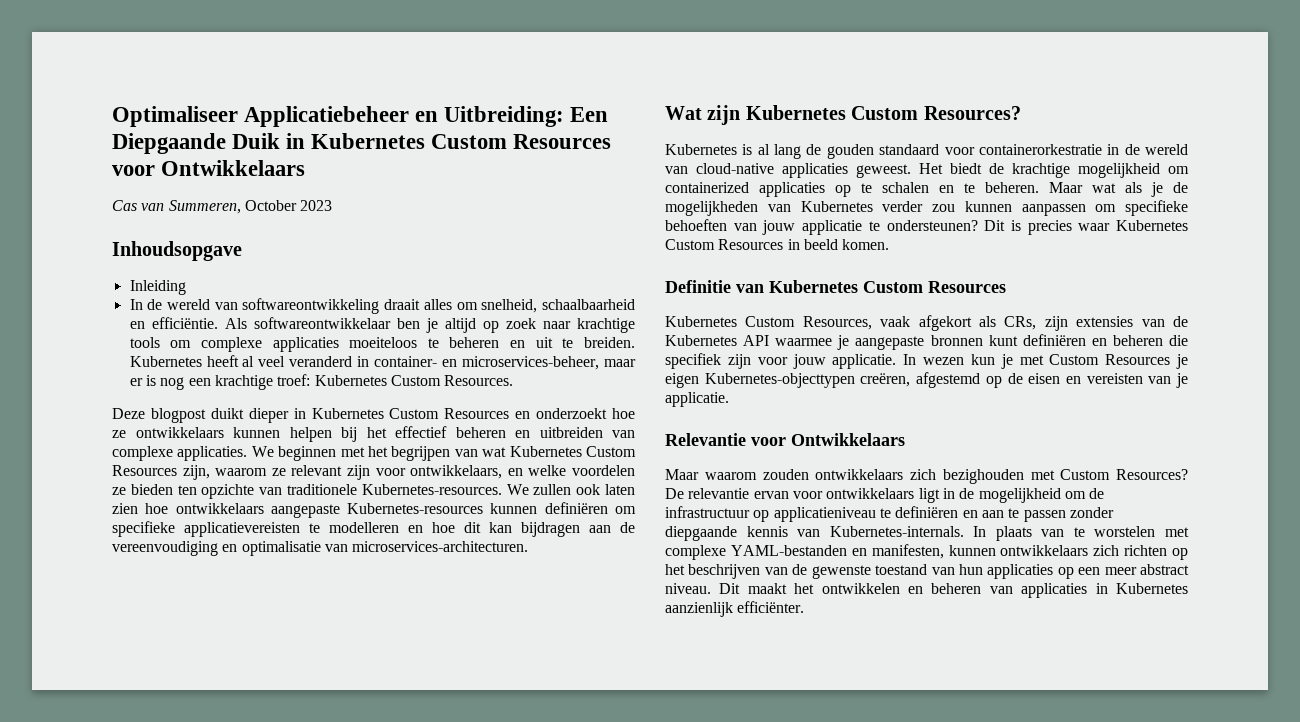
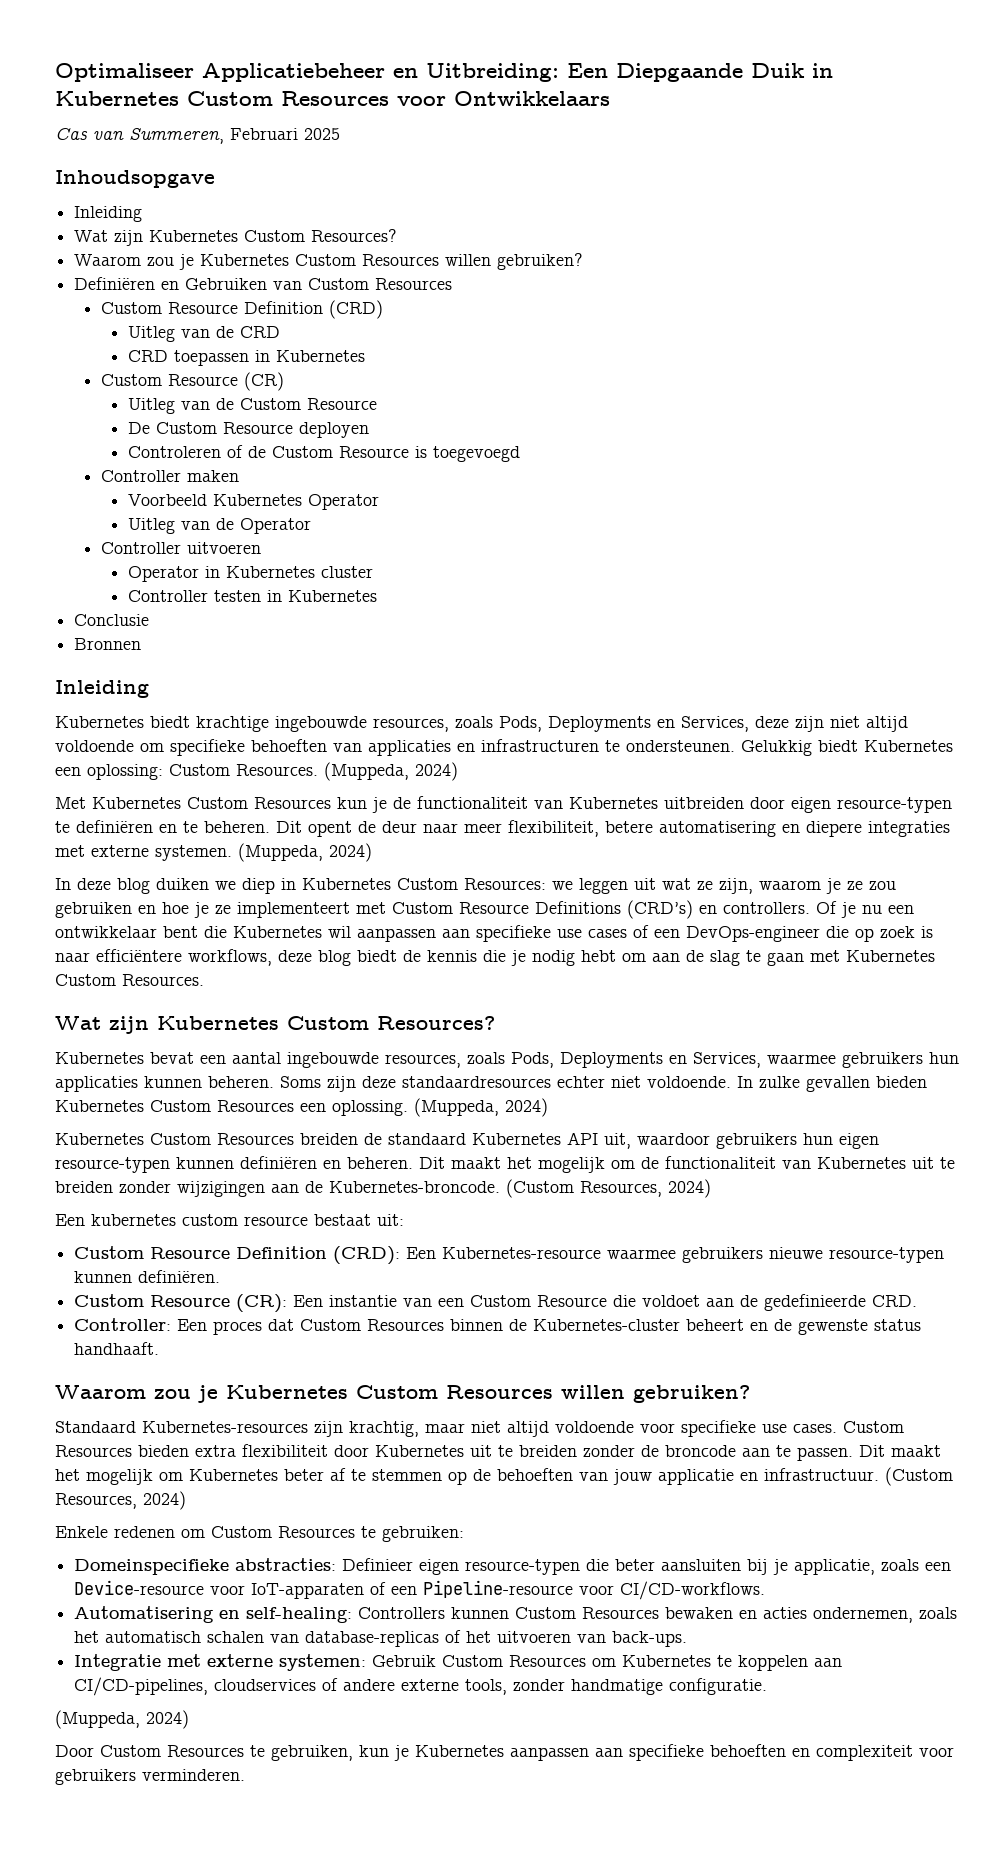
- Cas van Summeren, October 2023
+ Cas van Summeren, Februari 2025
  Inhoudsopgave
  Inleiding
- In de wereld van softwareontwikkeling draait alles om snelheid, schaalbaarheid en efficiëntie. Als softwareontwikkelaar ben je altijd op zoek naar krachtige tools om complexe applicaties moeiteloos te beheren en uit te breiden. Kubernetes heeft al veel veranderd in container- en microservices-beheer, maar er is nog een krachtige troef: Kubernetes Custom Resources.
- Deze blogpost duikt dieper in Kubernetes Custom Resources en onderzoekt hoe ze ontwikkelaars kunnen helpen bij het effectief beheren en uitbreiden van complexe applicaties. We beginnen met het begrijpen van wat Kubernetes Custom Resources zijn, waarom ze relevant zijn voor ontwikkelaars, en welke voordelen ze bieden ten opzichte van traditionele Kubernetes-resources. We zullen ook laten zien hoe ontwikkelaars aangepaste Kubernetes-resources kunnen definiëren om specifieke applicatievereisten te modelleren en hoe dit kan bijdragen aan de vereenvoudiging en optimalisatie van microservices-architecturen.
+ Wat zijn Kubernetes Custom Resources?
+ Waarom zou je Kubernetes Custom Resources willen gebruiken?
+ Definiëren en Gebruiken van Custom Resources
+ Custom Resource Definition (CRD)
+ Uitleg van de CRD
+ CRD toepassen in Kubernetes
+ Custom Resource (CR)
+ Uitleg van de Custom Resource
+ De Custom Resource deployen
+ Controleren of de Custom Resource is toegevoegd
+ Controller maken
+ Voorbeeld Kubernetes Operator
+ Uitleg van de Operator
+ Controller uitvoeren
+ Operator in Kubernetes cluster
+ Controller testen in Kubernetes
+ Conclusie
+ Bronnen
+ Inleiding
+ Kubernetes biedt krachtige ingebouwde resources, zoals Pods, Deployments en Services, deze zijn niet altijd voldoende om specifieke behoeften van applicaties en infrastructuren te ondersteunen. Gelukkig biedt Kubernetes een oplossing: Custom Resources. (Muppeda, 2024)
+ Met Kubernetes Custom Resources kun je de functionaliteit van Kubernetes uitbreiden door eigen resource-typen te definiëren en te beheren. Dit opent de deur naar meer flexibiliteit, betere automatisering en diepere integraties met externe systemen. (Muppeda, 2024)
+ In deze blog duiken we diep in Kubernetes Custom Resources: we leggen uit wat ze zijn, waarom je ze zou gebruiken en hoe je ze implementeert met Custom Resource Definitions (CRD’s) en controllers. Of je nu een ontwikkelaar bent die Kubernetes wil aanpassen aan specifieke use cases of een DevOps-engineer die op zoek is naar efficiëntere workflows, deze blog biedt de kennis die je nodig hebt om aan de slag te gaan met Kubernetes Custom Resources.
- Kubernetes is al lang de gouden standaard voor containerorkestratie in de wereld van cloud-native applicaties geweest. Het biedt de krachtige mogelijkheid om containerized applicaties op te schalen en te beheren. Maar wat als je de mogelijkheden van Kubernetes verder zou kunnen aanpassen om specifieke behoeften van jouw applicatie te ondersteunen? Dit is precies waar Kubernetes Custom Resources in beeld komen.
- Definitie van Kubernetes Custom Resources
- Kubernetes Custom Resources, vaak afgekort als CRs, zijn extensies van de Kubernetes API waarmee je aangepaste bronnen kunt definiëren en beheren die specifiek zijn voor jouw applicatie. In wezen kun je met Custom Resources je eigen Kubernetes-objecttypen creëren, afgestemd op de eisen en vereisten van je applicatie.
- Relevantie voor Ontwikkelaars
- Maar waarom zouden ontwikkelaars zich bezighouden met Custom Resources? De relevantie ervan voor ontwikkelaars ligt in de mogelijkheid om de infrastructuur op applicatieniveau te definiëren en aan te passen zonder diepgaande kennis van Kubernetes-internals. In plaats van te worstelen met complexe YAML-bestanden en manifesten, kunnen ontwikkelaars zich richten op het beschrijven van de gewenste toestand van hun applicaties op een meer abstract niveau. Dit maakt het ontwikkelen en beheren van applicaties in Kubernetes aanzienlijk efficiënter.
+ Kubernetes bevat een aantal ingebouwde resources, zoals Pods, Deployments en Services, waarmee gebruikers hun applicaties kunnen beheren. Soms zijn deze standaardresources echter niet voldoende. In zulke gevallen bieden Kubernetes Custom Resources een oplossing. (Muppeda, 2024)
+ Kubernetes Custom Resources breiden de standaard Kubernetes API uit, waardoor gebruikers hun eigen resource-typen kunnen definiëren en beheren. Dit maakt het mogelijk om de functionaliteit van Kubernetes uit te breiden zonder wijzigingen aan de Kubernetes-broncode. (Custom Resources, 2024)
+ Een kubernetes custom resource bestaat uit:
+ Custom Resource Definition (CRD): Een Kubernetes-resource waarmee gebruikers nieuwe resource-typen kunnen definiëren.
+ Custom Resource (CR): Een instantie van een Custom Resource die voldoet aan de gedefinieerde CRD.
+ Controller: Een proces dat Custom Resources binnen de Kubernetes-cluster beheert en de gewenste status handhaaft.
+ Waarom zou je Kubernetes Custom Resources willen gebruiken?
+ Standaard Kubernetes-resources zijn krachtig, maar niet altijd voldoende voor specifieke use cases. Custom Resources bieden extra flexibiliteit door Kubernetes uit te breiden zonder de broncode aan te passen. Dit maakt het mogelijk om Kubernetes beter af te stemmen op de behoeften van jouw applicatie en infrastructuur. (Custom Resources, 2024)
+ Enkele redenen om Custom Resources te gebruiken:
+ Domeinspecifieke abstracties: Definieer eigen resource-typen die beter aansluiten bij je applicatie, zoals een Device-resource voor IoT-apparaten of een Pipeline-resource voor CI/CD-workflows.
+ Automatisering en self-healing: Controllers kunnen Custom Resources bewaken en acties ondernemen, zoals het automatisch schalen van database-replicas of het uitvoeren van back-ups.
+ Integratie met externe systemen: Gebruik Custom Resources om Kubernetes te koppelen aan CI/CD-pipelines, cloudservices of andere externe tools, zonder handmatige configuratie.
+ (Muppeda, 2024)
+ Door Custom Resources te gebruiken, kun je Kubernetes aanpassen aan specifieke behoeften en complexiteit voor gebruikers verminderen.

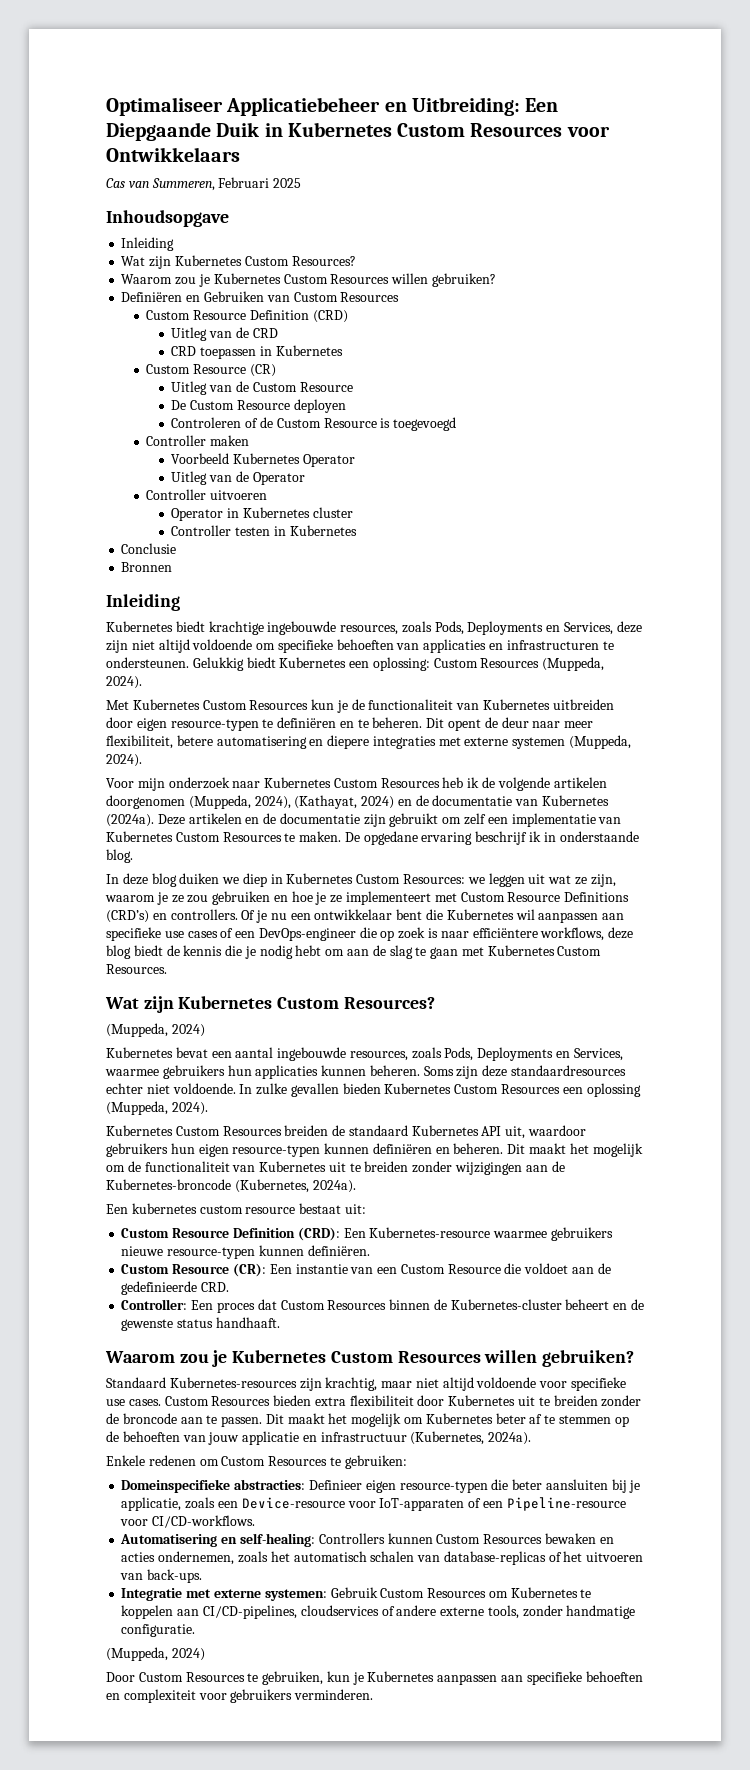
- Gelukkig biedt Kubernetes een oplossing: Custom Resources. (Muppeda, 2024)
+ Gelukkig biedt Kubernetes een oplossing: Custom Resources (Muppeda, 2024).
- Dit opent de deur naar meer flexibiliteit, betere automatisering en diepere integraties met externe systemen. (Muppeda, 2024)
+ Dit opent de deur naar meer flexibiliteit, betere automatisering en diepere integraties met externe systemen (Muppeda, 2024).
+ Voor mijn onderzoek naar Kubernetes Custom Resources heb ik de volgende artikelen doorgenomen (Muppeda, 2024), (Kathayat, 2024) en de documentatie van Kubernetes (2024a). Deze artikelen en de documentatie zijn gebruikt om zelf een implementatie van Kubernetes Custom Resources te maken. De opgedane ervaring beschrijf ik in onderstaande blog.
  Of je nu een ontwikkelaar bent die Kubernetes wil aanpassen aan specifieke use cases of een DevOps-engineer die op zoek is naar efficiëntere workflows, deze blog biedt de kennis die je nodig hebt om aan de slag te gaan met Kubernetes Custom Resources.
  Wat zijn Kubernetes Custom Resources?
+ (Muppeda, 2024)
- In zulke gevallen bieden Kubernetes Custom Resources een oplossing. (Muppeda, 2024)
+ In zulke gevallen bieden Kubernetes Custom Resources een oplossing (Muppeda, 2024).
- Dit maakt het mogelijk om de functionaliteit van Kubernetes uit te breiden zonder wijzigingen aan de Kubernetes-broncode. (Custom Resources, 2024)
+ Dit maakt het mogelijk om de functionaliteit van Kubernetes uit te breiden zonder wijzigingen aan de Kubernetes-broncode (Kubernetes, 2024a).
- Dit maakt het mogelijk om Kubernetes beter af te stemmen op de behoeften van jouw applicatie en infrastructuur. (Custom Resources, 2024)
+ Dit maakt het mogelijk om Kubernetes beter af te stemmen op de behoeften van jouw applicatie en infrastructuur (Kubernetes, 2024a).

